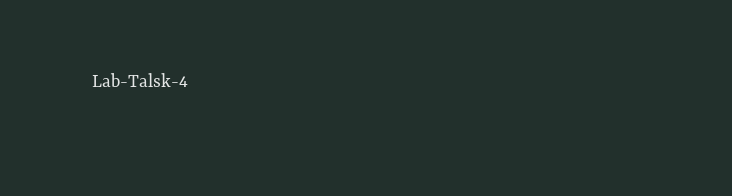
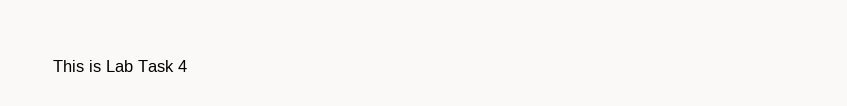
- Lab-Talsk-4
+ This is Lab Task 4

